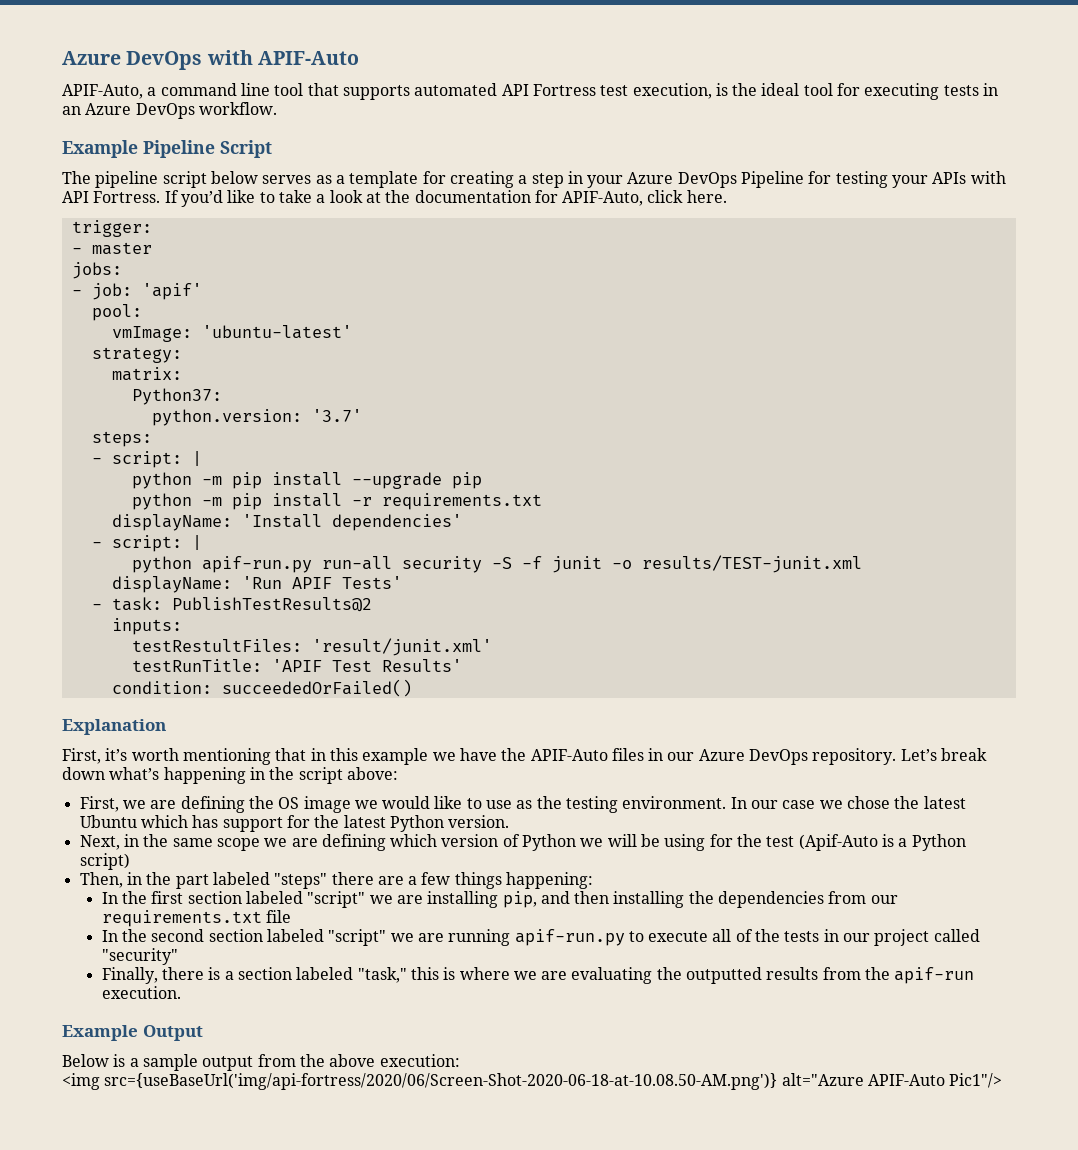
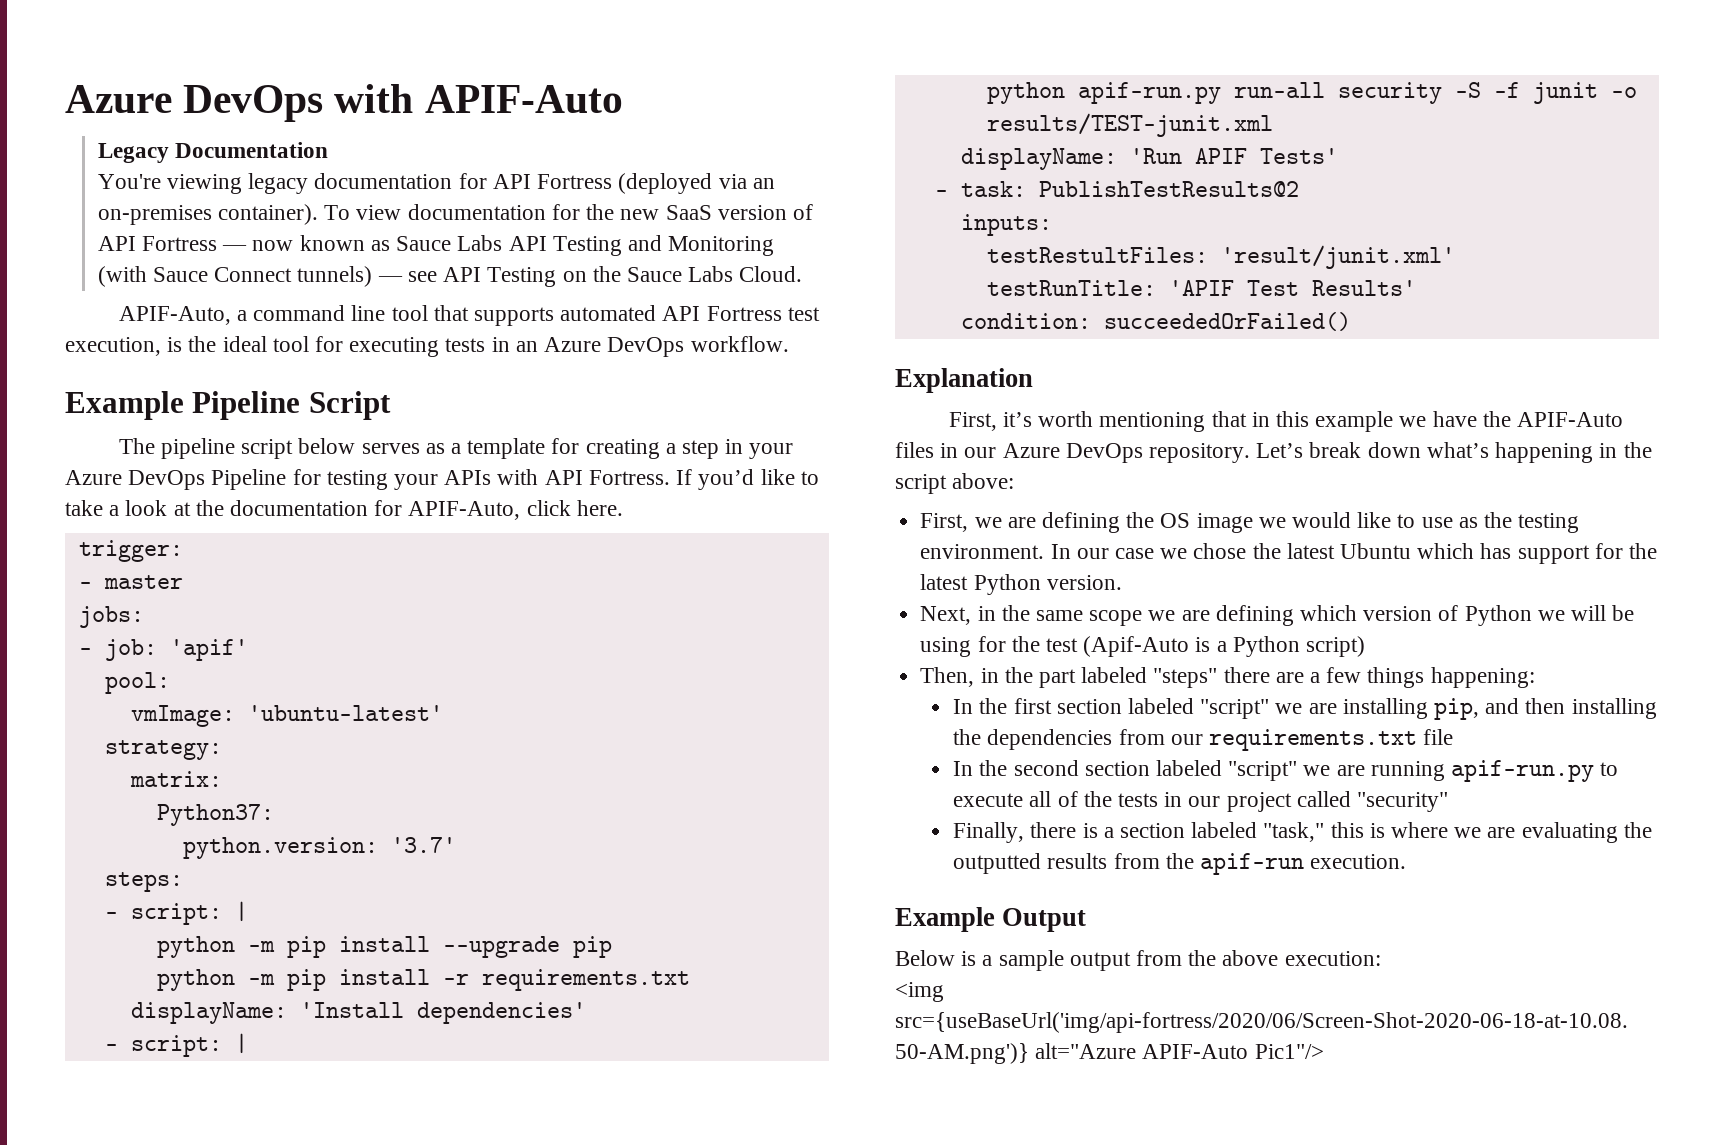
+ Legacy Documentation
+ You're viewing legacy documentation for API Fortress (deployed via an on-premises container). To view documentation for the new SaaS version of API Fortress — now known as Sauce Labs API Testing and Monitoring (with Sauce Connect tunnels) — see API Testing on the Sauce Labs Cloud.

